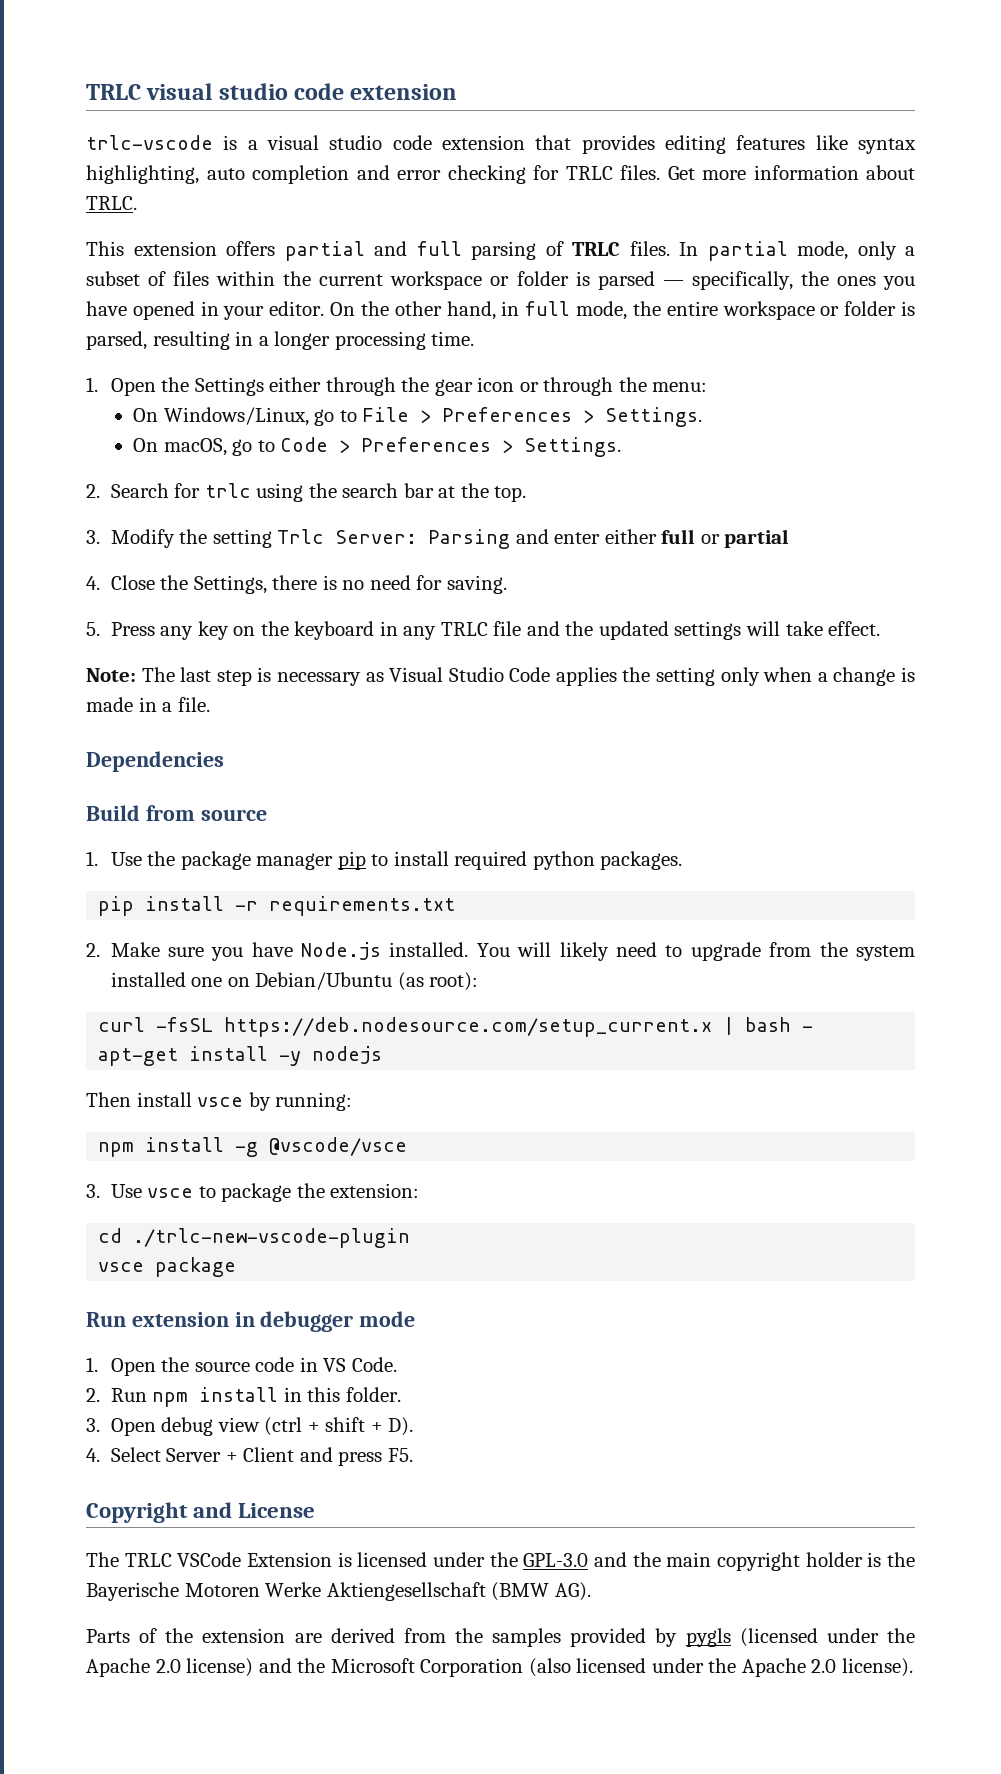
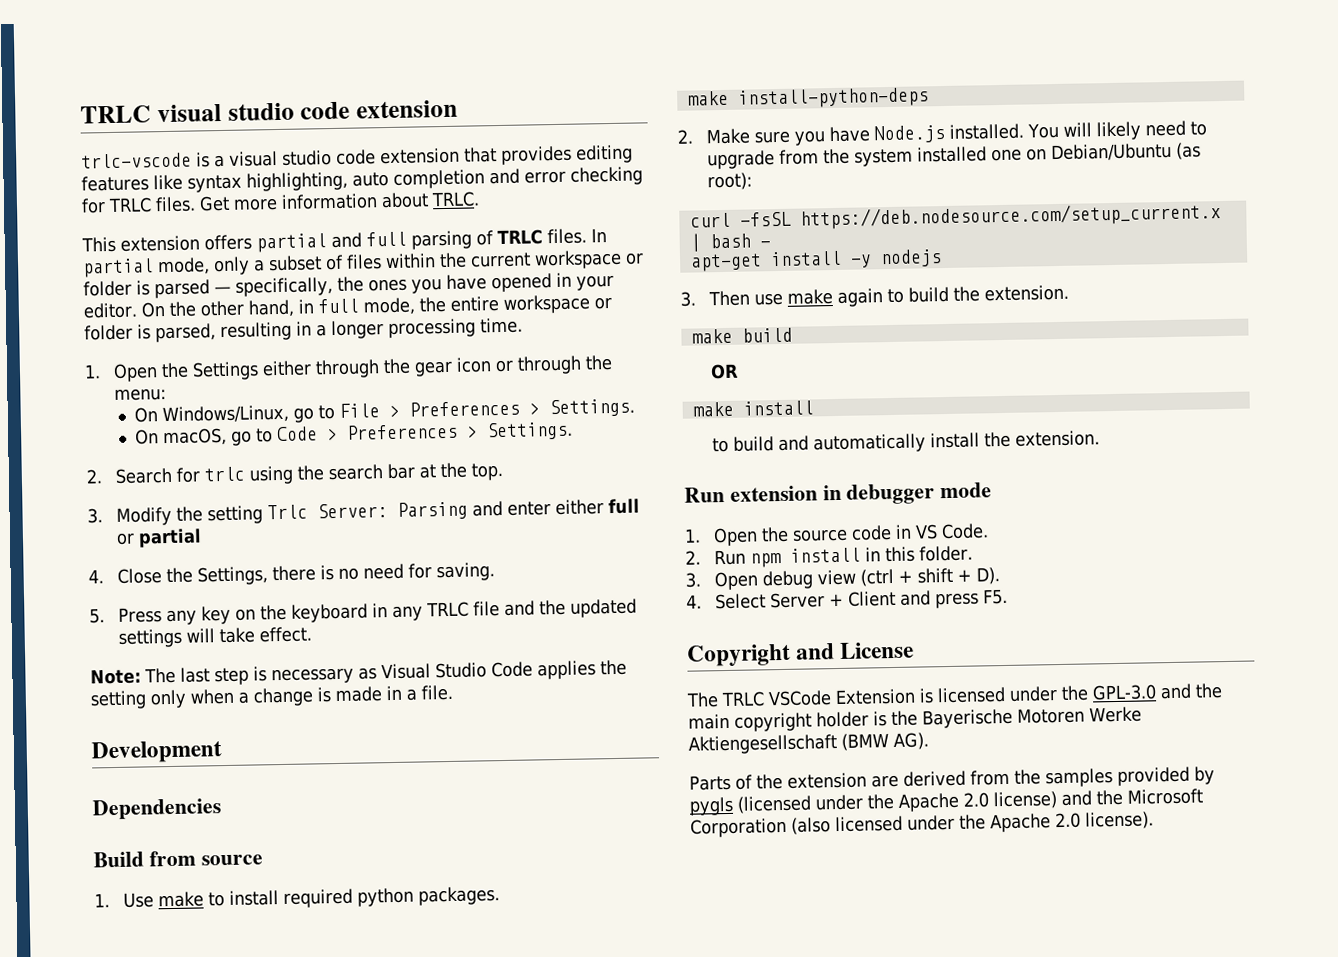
+ Development
- 1. Use the package manager pip to install required python packages.
+ 1. Use make to install required python packages.
- pip install -r requirements.txt
+ make install-python-deps
- Then install vsce by running:
- npm install -g @vscode/vsce
- 3. Use vsce to package the extension:
- cd ./trlc-new-vscode-plugin
- vsce package
+ 3. Then use make again to build the extension.
+ make build
+ OR
+ make install
+ to build and automatically install the extension.

